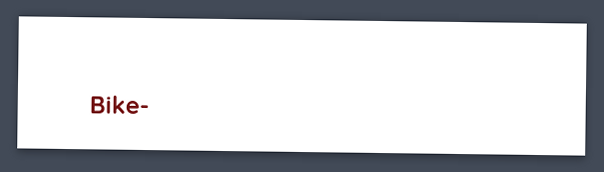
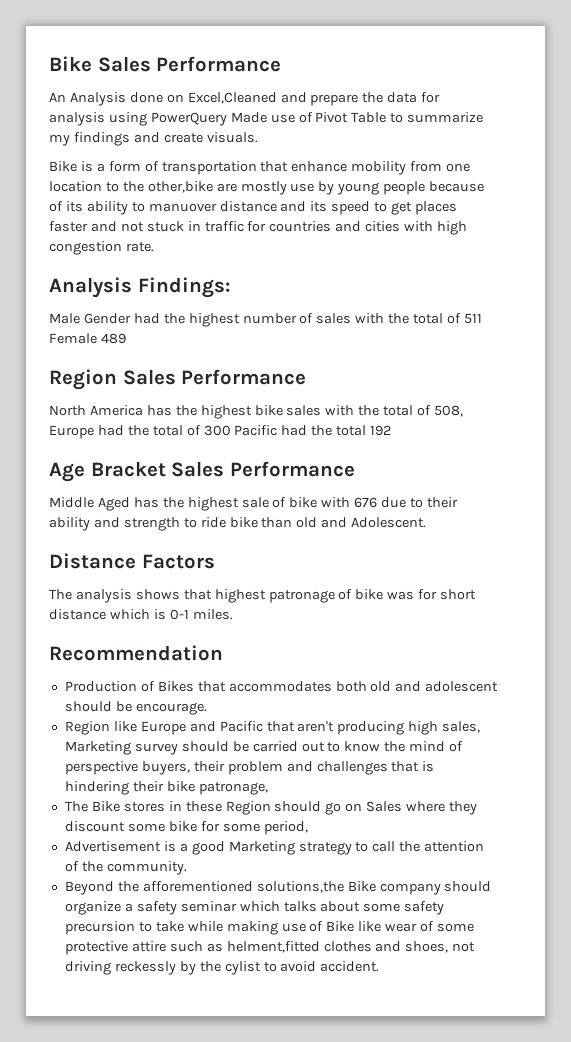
- Bike-
+ Bike Sales Performance
+ An Analysis done on Excel,Cleaned and prepare the data for analysis using PowerQuery Made use of Pivot Table to summarize my findings and create visuals.
+ Bike is a form of transportation that enhance mobility from one location to the other,bike are mostly use by young people because of its ability to manuover distance and its speed to get places faster and not stuck in traffic for countries and cities with high congestion rate.
+ Analysis Findings:
+ Male Gender had the highest number of sales with the total of 511 Female 489
+ Region Sales Performance
+ North America has the highest bike sales with the total of 508, Europe had the total of 300 Pacific had the total 192
+ Age Bracket Sales Performance
+ Middle Aged has the highest sale of bike with 676 due to their ability and strength to ride bike than old and Adolescent.
+ Distance Factors
+ The analysis shows that highest patronage of bike was for short distance which is 0-1 miles.
+ Recommendation
+ Production of Bikes that accommodates both old and adolescent should be encourage.
+ Region like Europe and Pacific that aren't producing high sales, Marketing survey should be carried out to know the mind of perspective buyers, their problem and challenges that is hindering their bike patronage,
+ The Bike stores in these Region should go on Sales where they discount some bike for some period,
+ Advertisement is a good Marketing strategy to call the attention of the community.
+ Beyond the afforementioned solutions,the Bike company should organize a safety seminar which talks about some safety precursion to take while making use of Bike like wear of some protective attire such as helment,fitted clothes and shoes, not driving reckessly by the cylist to avoid accident.

